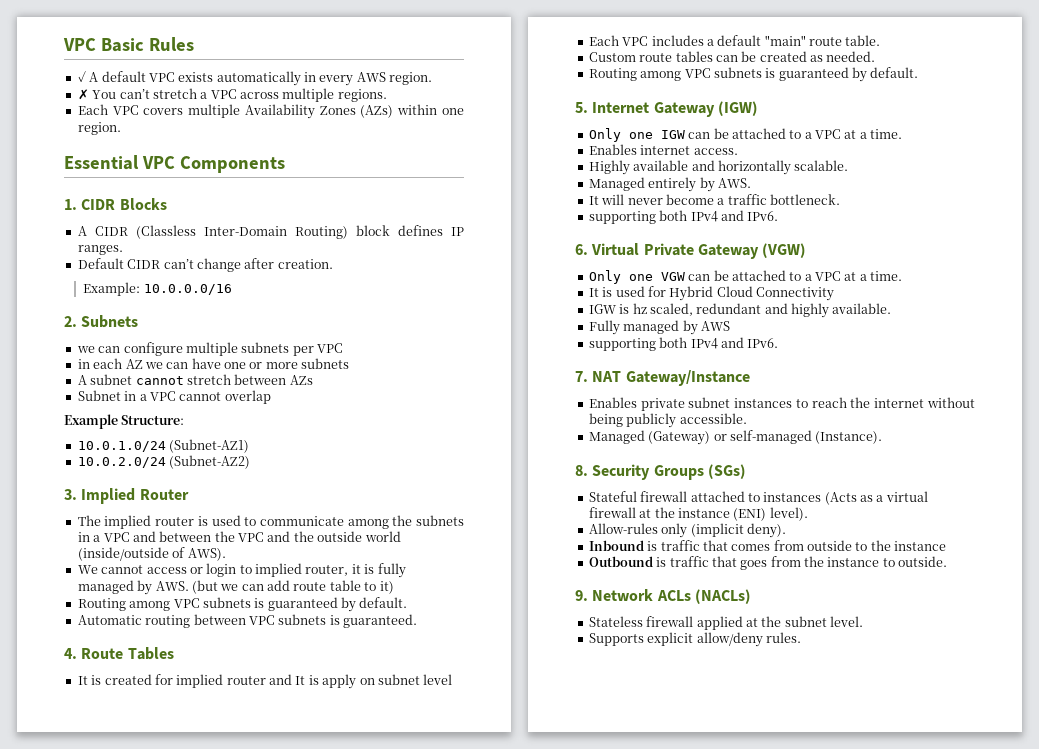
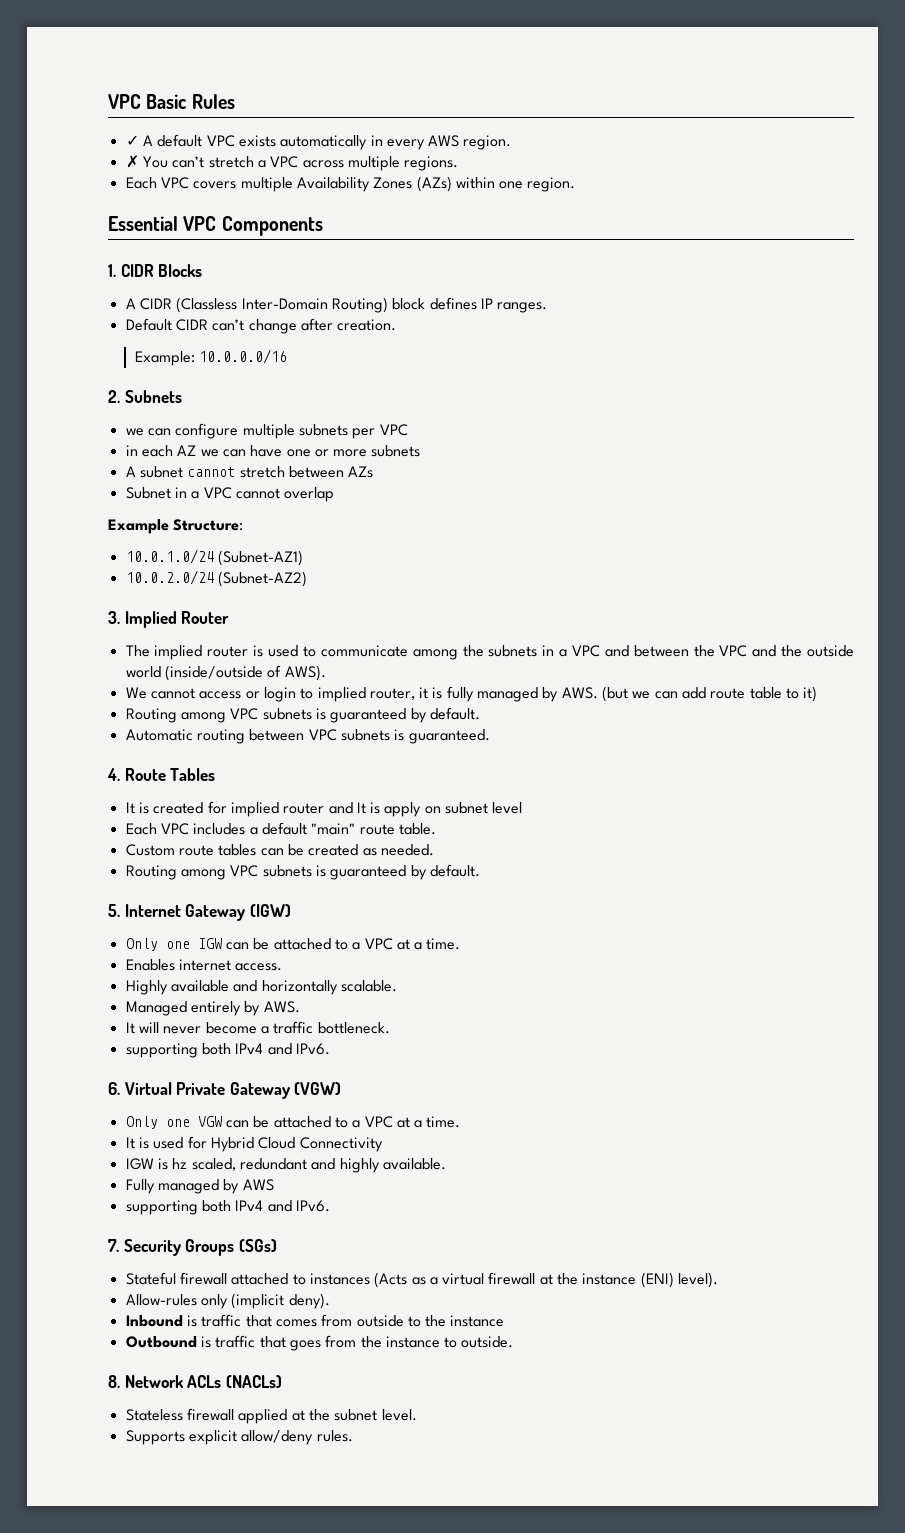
- 7. NAT Gateway/Instance
- Enables private subnet instances to reach the internet without being publicly accessible.
- Managed (Gateway) or self-managed (Instance).
- 8. Security Groups (SGs)
+ 7. Security Groups (SGs)
- 9. Network ACLs (NACLs)
+ 8. Network ACLs (NACLs)

